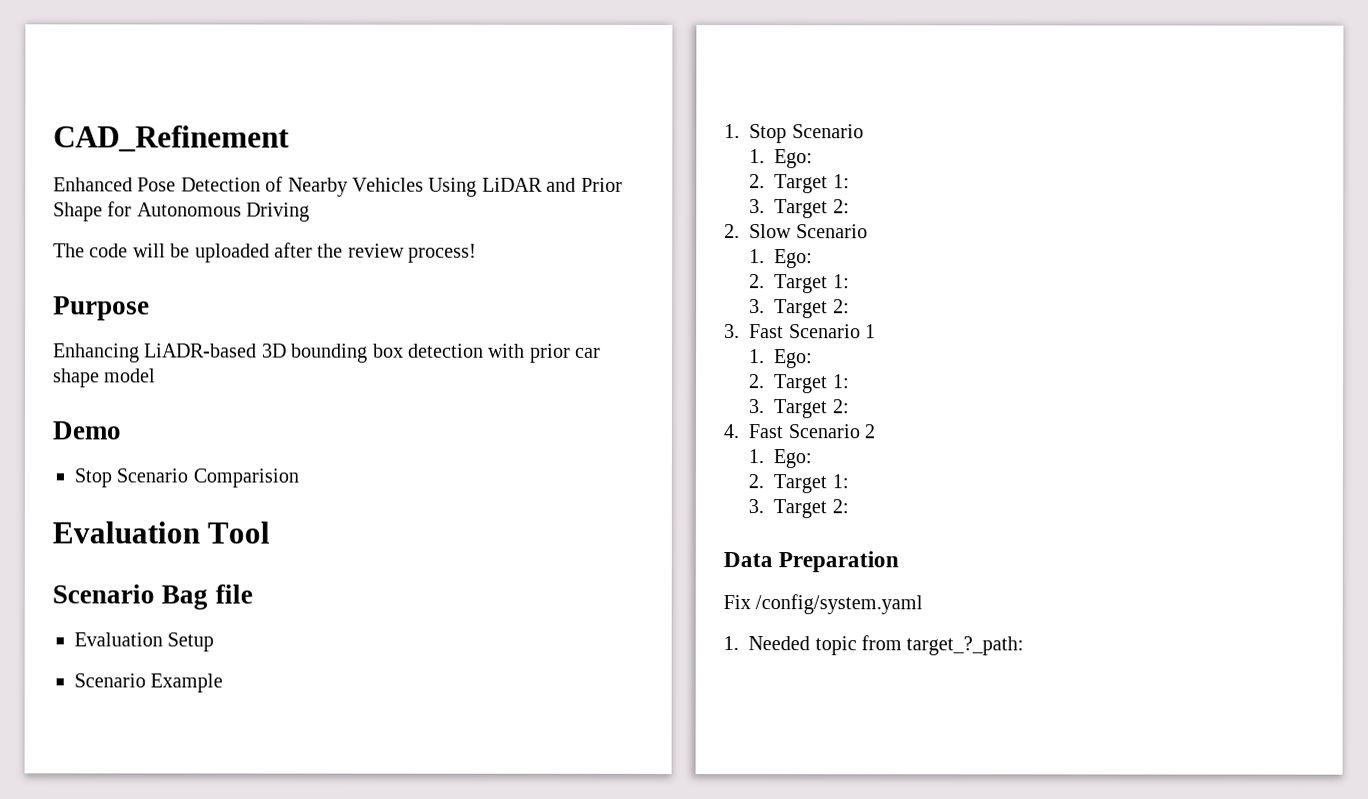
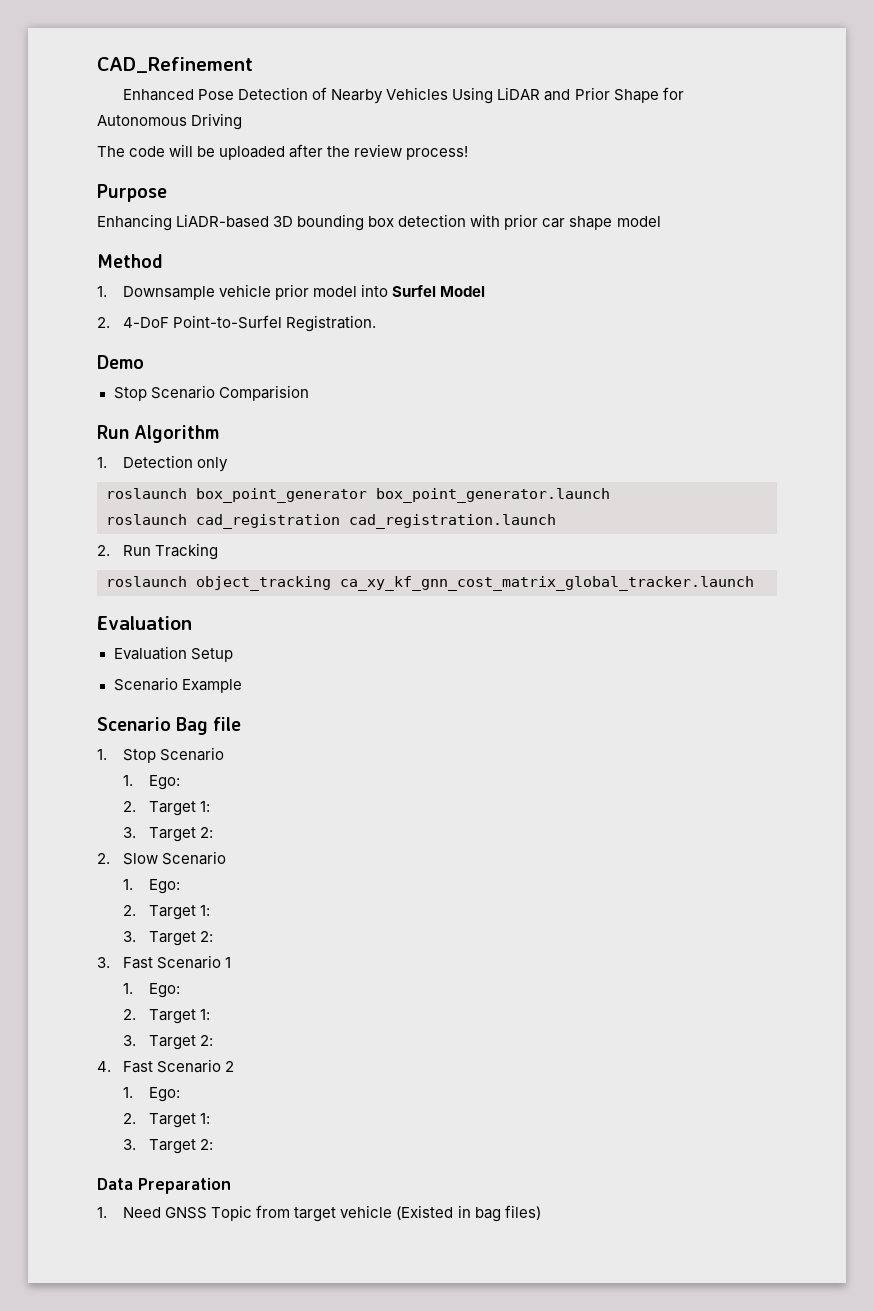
+ Method
+ 1. Downsample vehicle prior model into Surfel Model
+ 2. 4-DoF Point-to-Surfel Registration.
  Demo
  Stop Scenario Comparision
- Evaluation Tool
- Scenario Bag file
+ Run Algorithm
+ 1. Detection only
+ roslaunch box_point_generator box_point_generator.launch
+ roslaunch cad_registration cad_registration.launch
+ 2. Run Tracking
+ roslaunch object_tracking ca_xy_kf_gnn_cost_matrix_global_tracker.launch
+ Evaluation
+ Scenario Bag file
- Fix /config/system.yaml
- 1. Needed topic from target_?_path:
+ 1. Need GNSS Topic from target vehicle (Existed in bag files)

